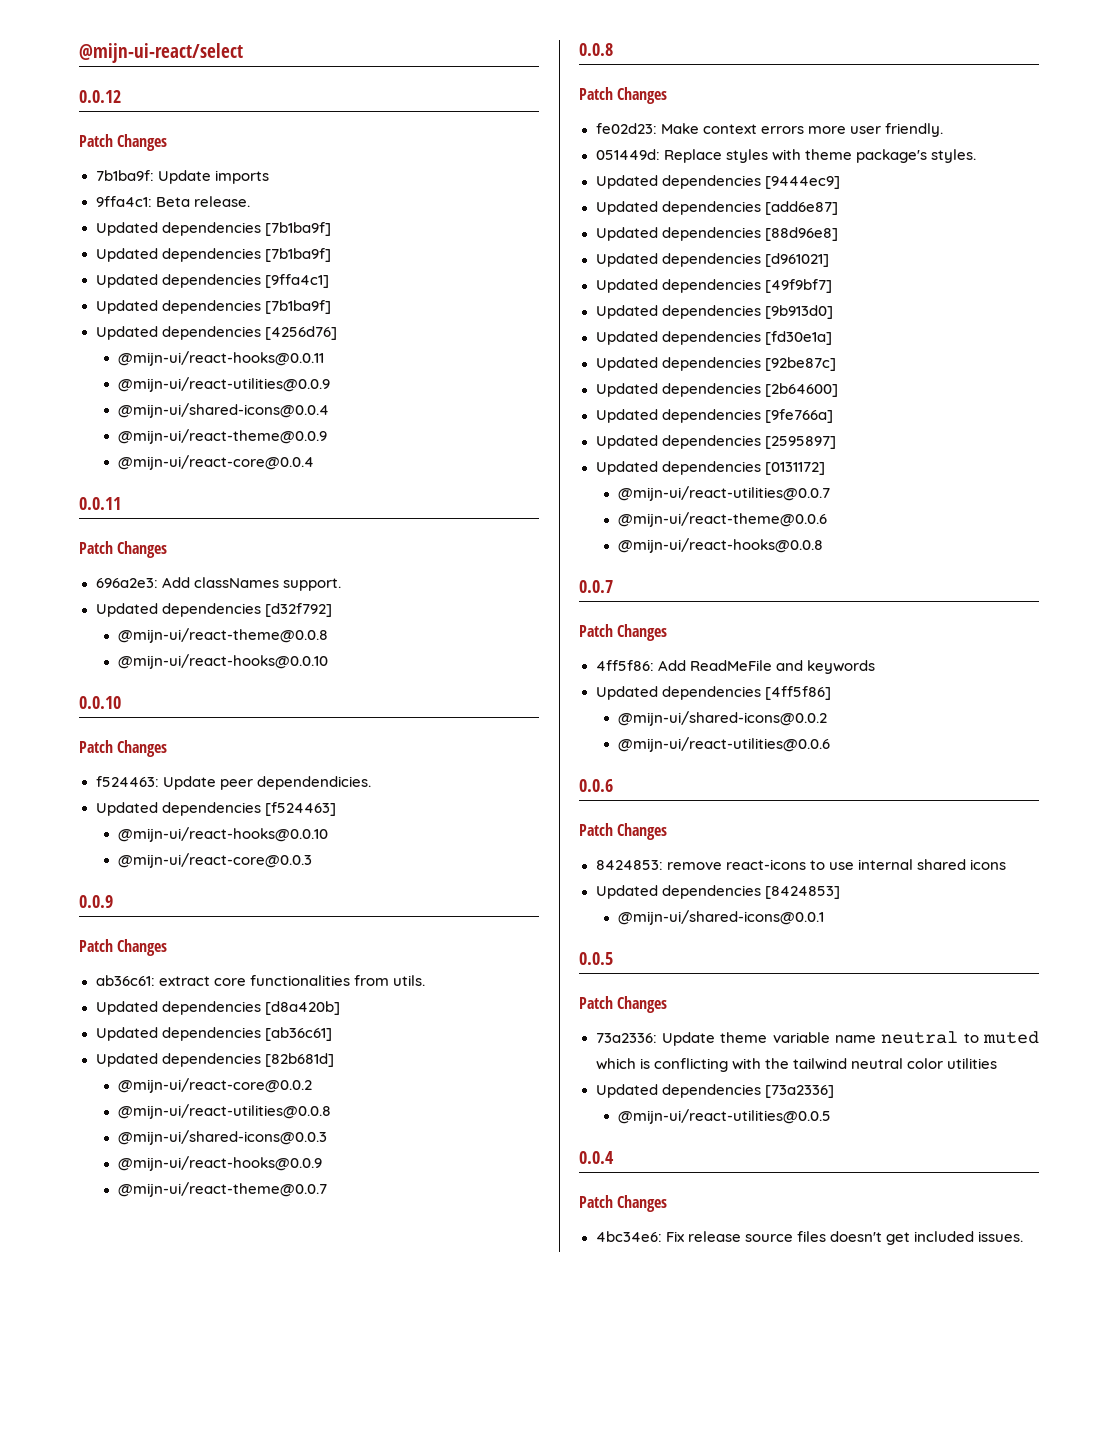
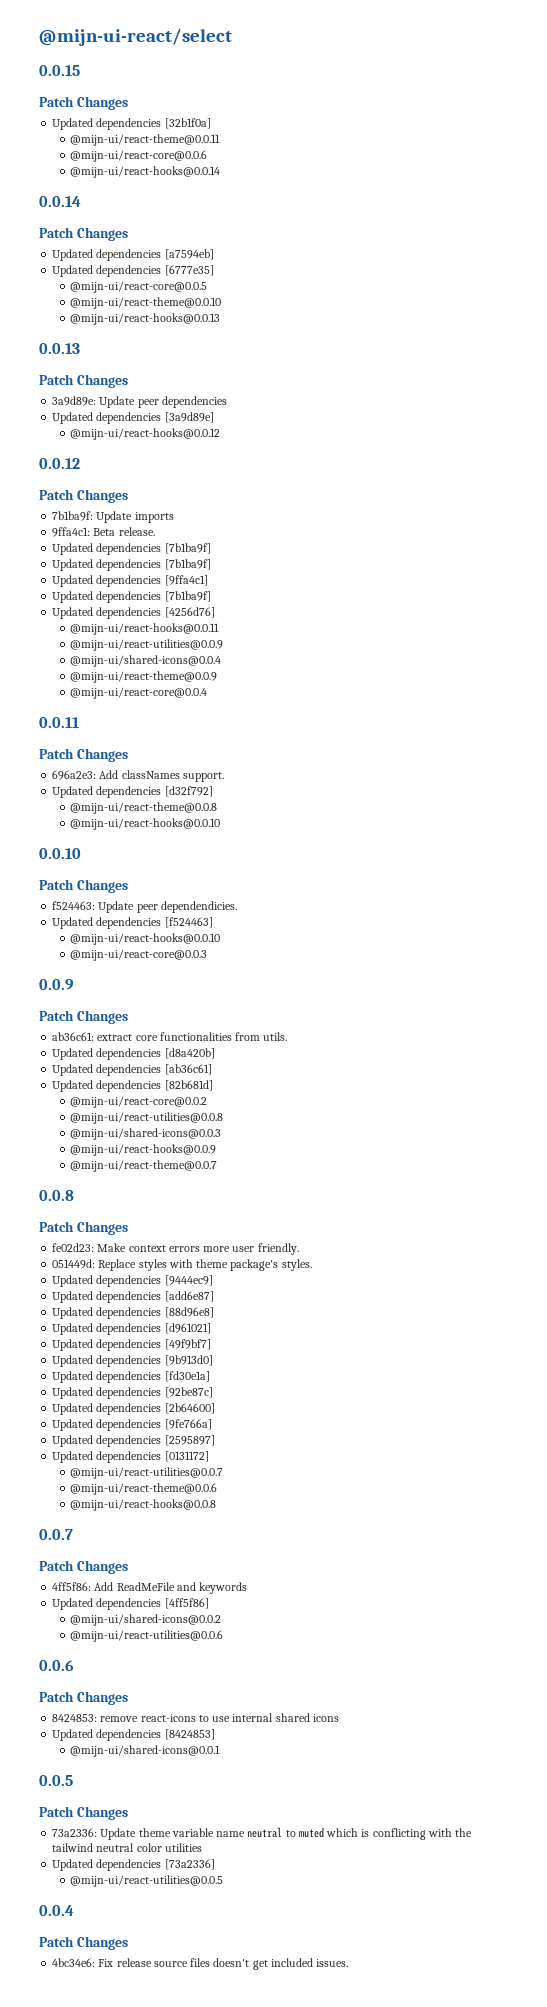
+ 0.0.15
+ Patch Changes
+ Updated dependencies [32b1f0a]
+ @mijn-ui/react-theme@0.0.11
+ @mijn-ui/react-core@0.0.6
+ @mijn-ui/react-hooks@0.0.14
+ 0.0.14
+ Patch Changes
+ Updated dependencies [a7594eb]
+ Updated dependencies [6777e35]
+ @mijn-ui/react-core@0.0.5
+ @mijn-ui/react-theme@0.0.10
+ @mijn-ui/react-hooks@0.0.13
+ 0.0.13
+ Patch Changes
+ 3a9d89e: Update peer dependencies
+ Updated dependencies [3a9d89e]
+ @mijn-ui/react-hooks@0.0.12

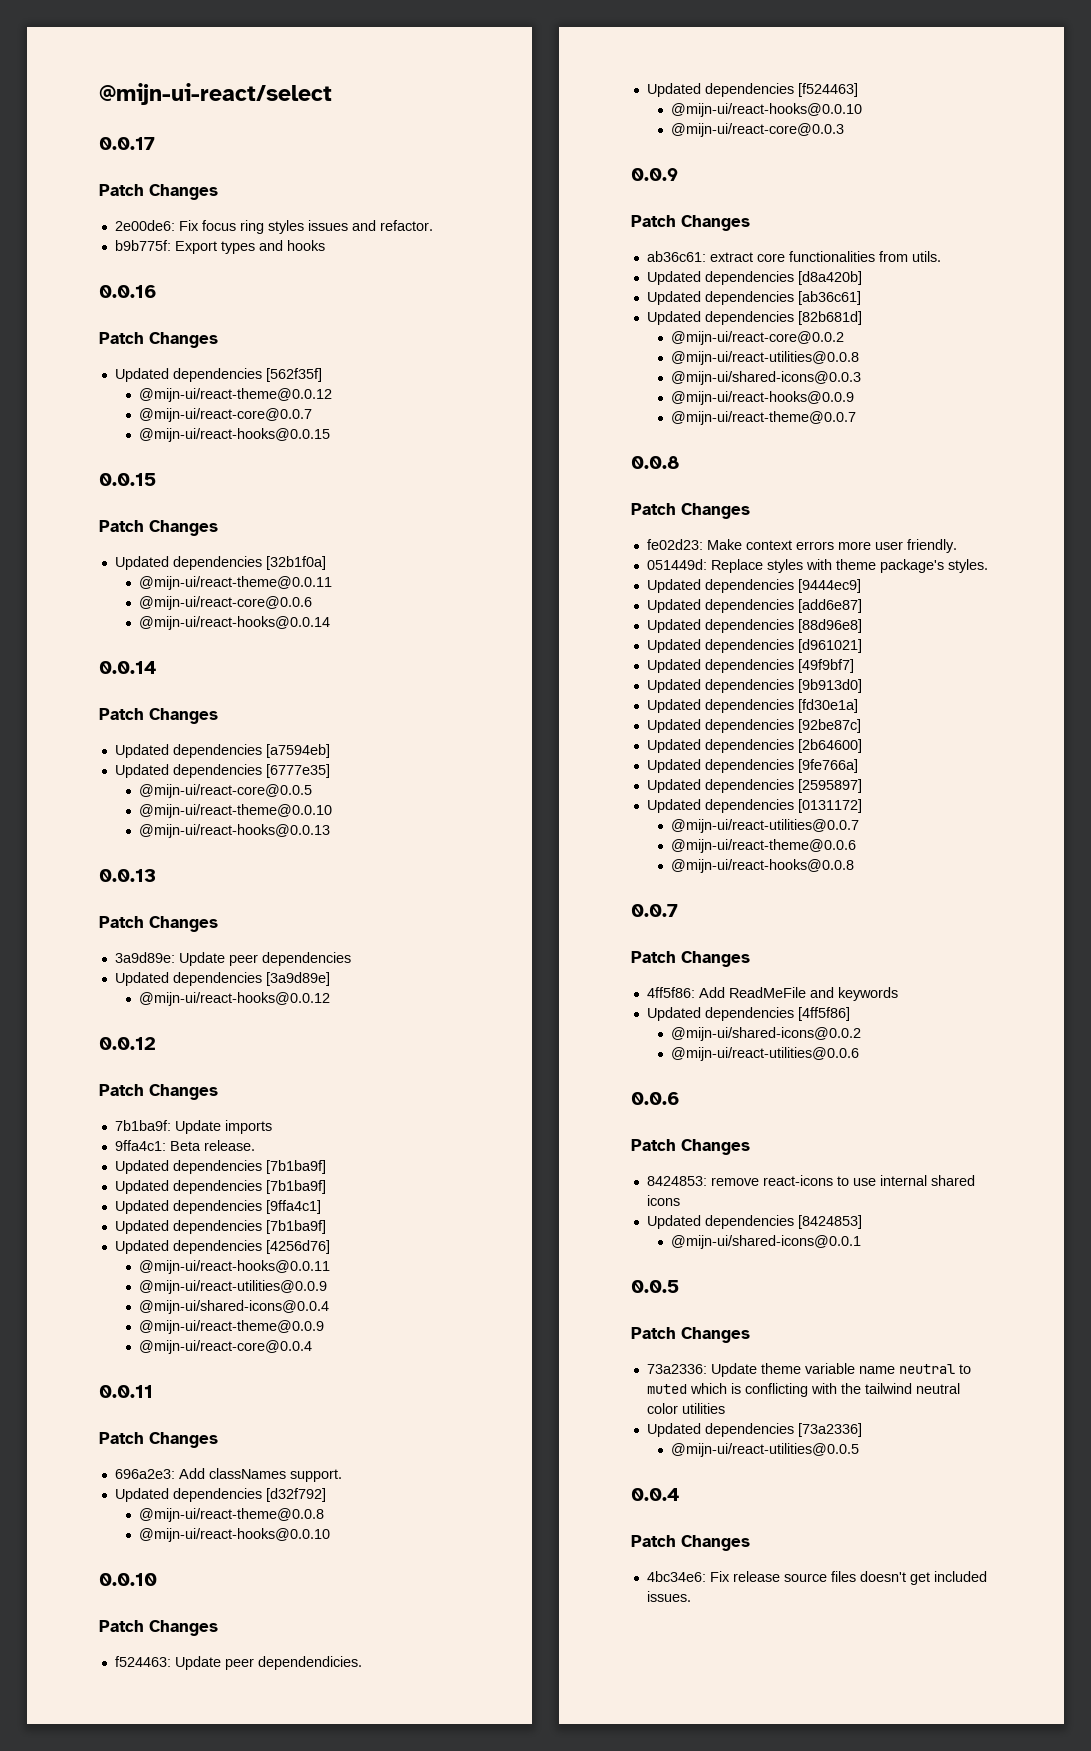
+ 0.0.17
+ Patch Changes
+ 2e00de6: Fix focus ring styles issues and refactor.
+ b9b775f: Export types and hooks
+ 0.0.16
+ Patch Changes
+ Updated dependencies [562f35f]
+ @mijn-ui/react-theme@0.0.12
+ @mijn-ui/react-core@0.0.7
+ @mijn-ui/react-hooks@0.0.15

